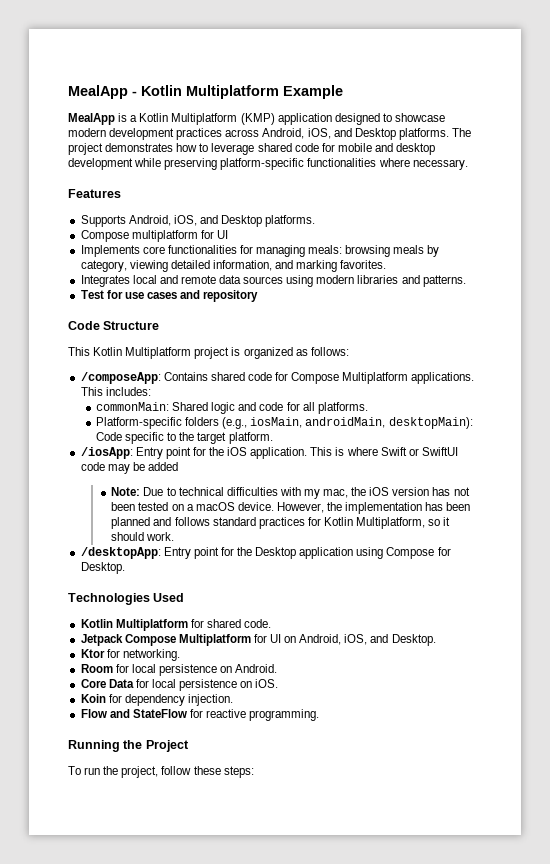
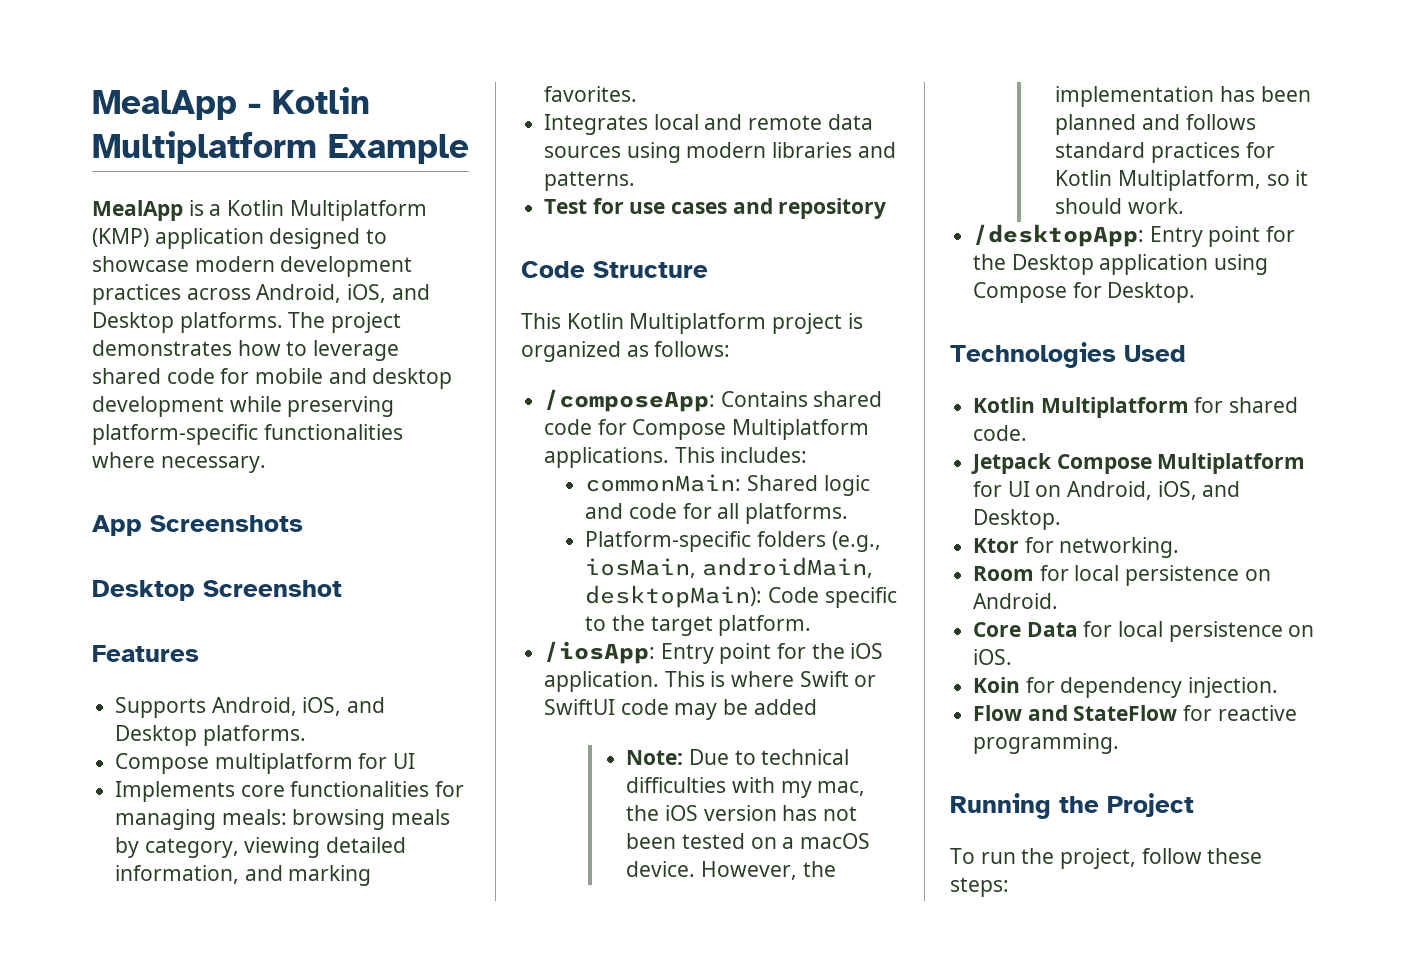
+ App Screenshots
+ Desktop Screenshot

